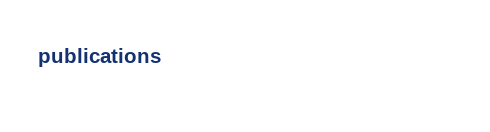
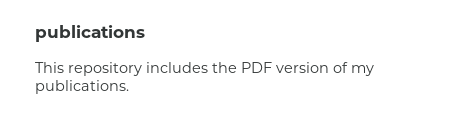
+ This repository includes the PDF version of my publications.

